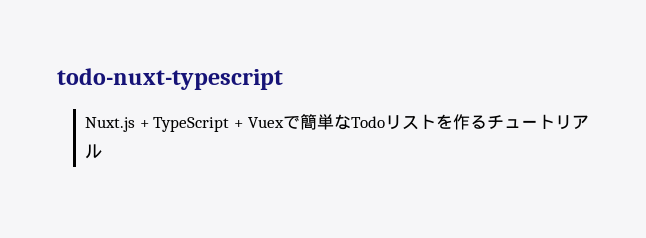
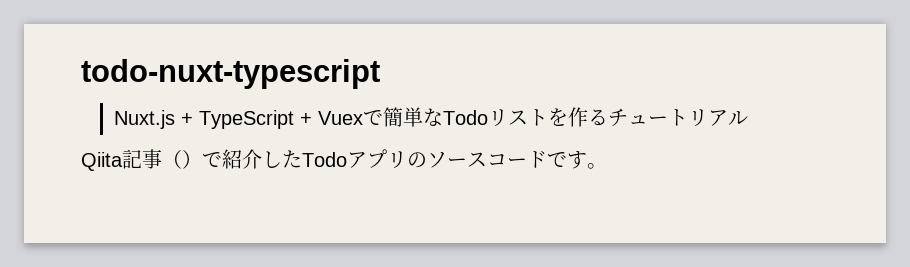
+ Qiita記事（）で紹介したTodoアプリのソースコードです。

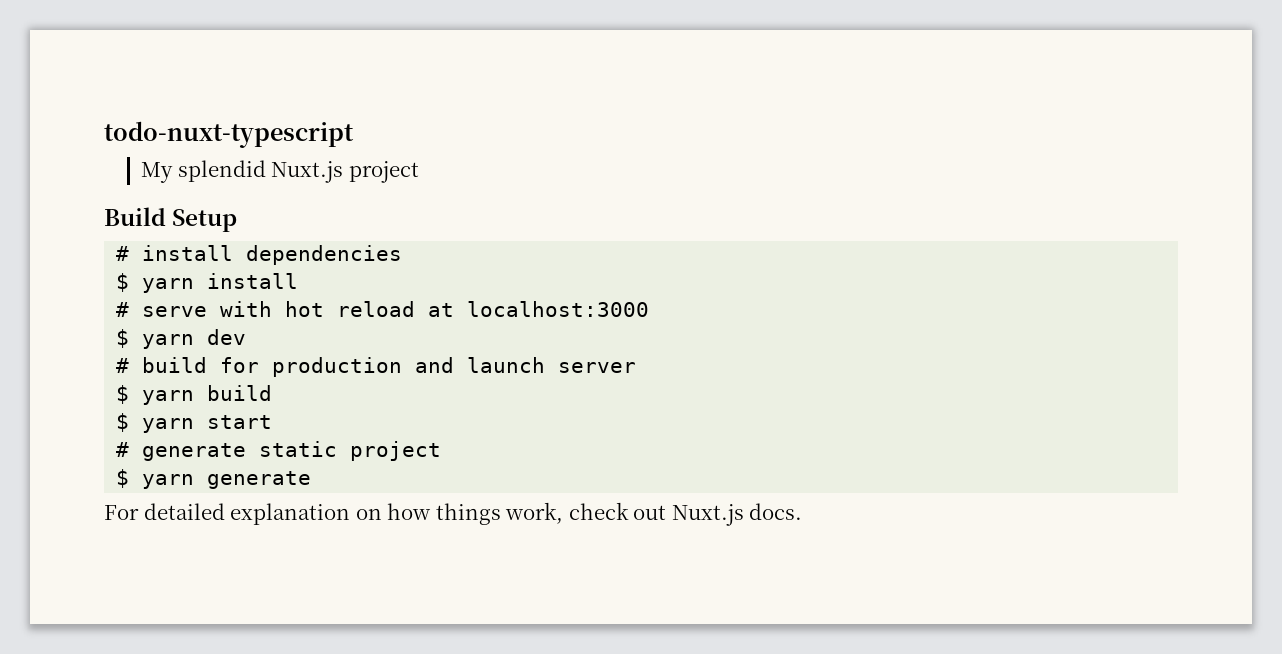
- Nuxt.js + TypeScript + Vuexで簡単なTodoリストを作るチュートリアル
- Qiita記事（）で紹介したTodoアプリのソースコードです。
+ My splendid Nuxt.js project
+ Build Setup
+ # install dependencies
+ $ yarn install
+ # serve with hot reload at localhost:3000
+ $ yarn dev
+ # build for production and launch server
+ $ yarn build
+ $ yarn start
+ # generate static project
+ $ yarn generate
+ For detailed explanation on how things work, check out Nuxt.js docs.

